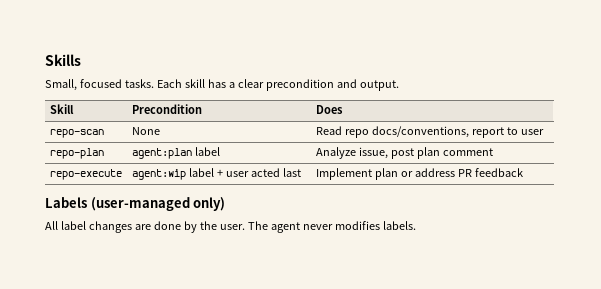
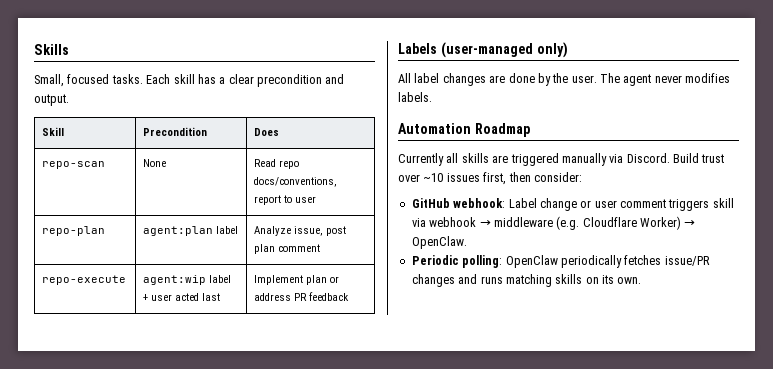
+ Automation Roadmap
+ Currently all skills are triggered manually via Discord. Build trust over ~10 issues first, then consider:
+ GitHub webhook: Label change or user comment triggers skill via webhook → middleware (e.g. Cloudflare Worker) → OpenClaw.
+ Periodic polling: OpenClaw periodically fetches issue/PR changes and runs matching skills on its own.

